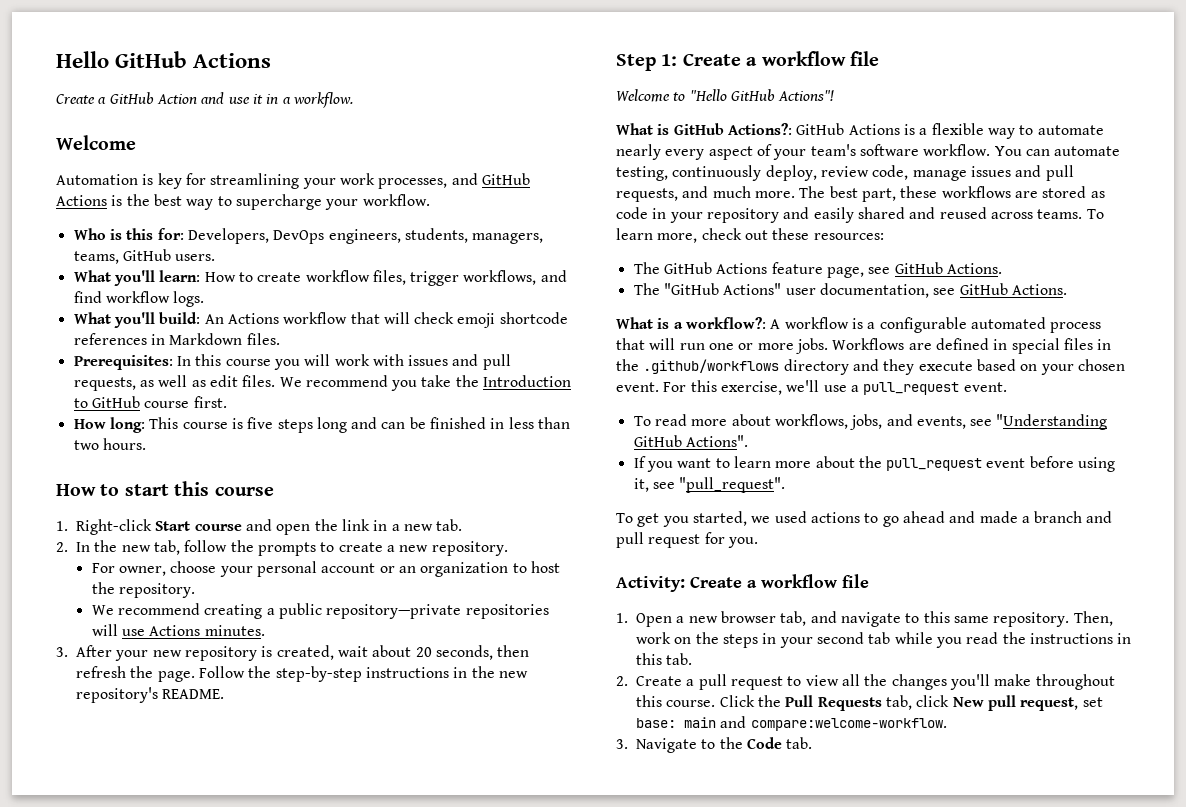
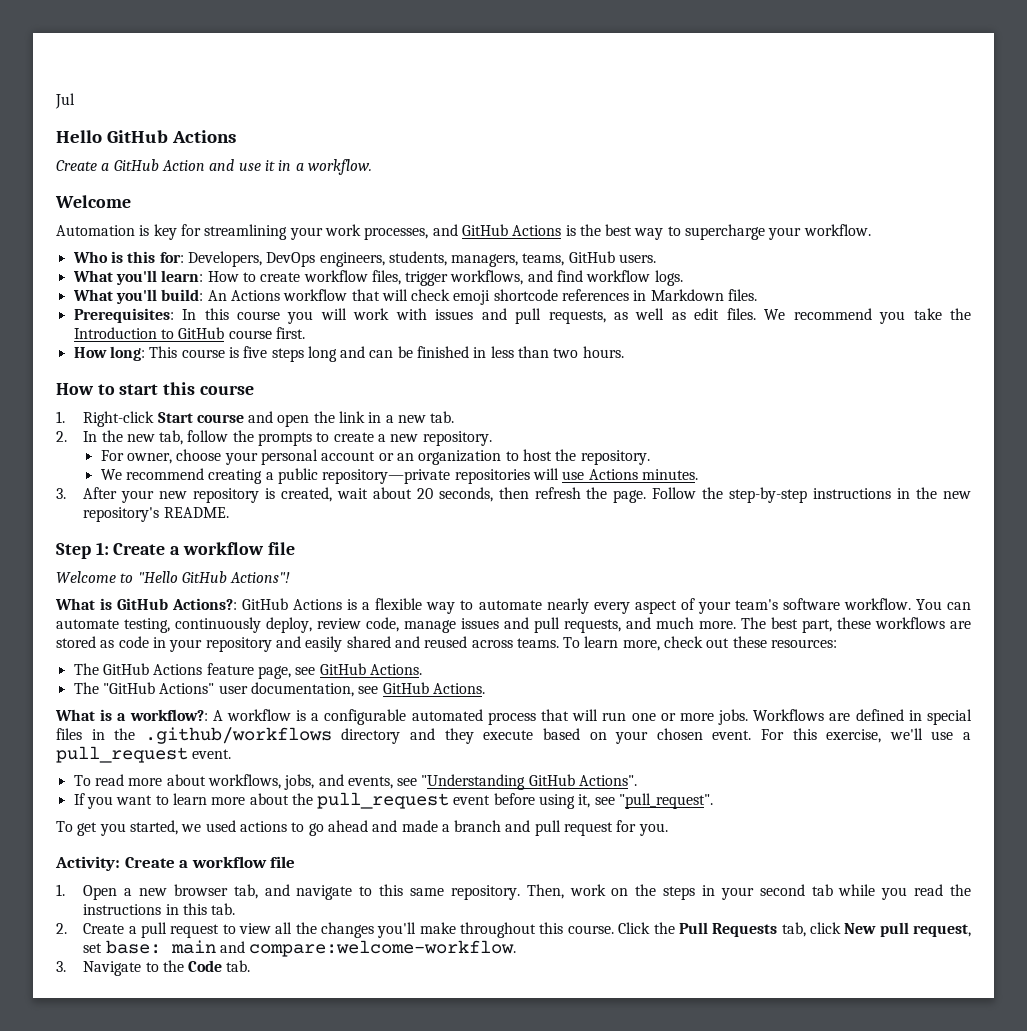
+ Jul

